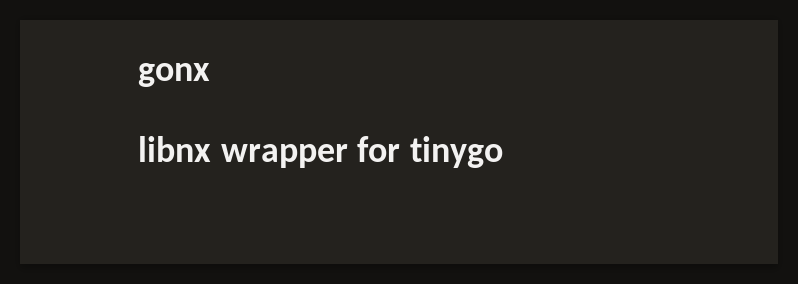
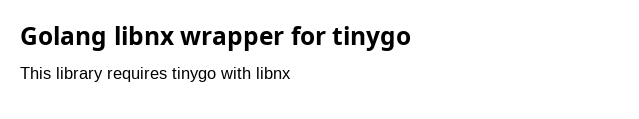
- gonx
- libnx wrapper for tinygo
+ Golang libnx wrapper for tinygo
+ This library requires tinygo with libnx

